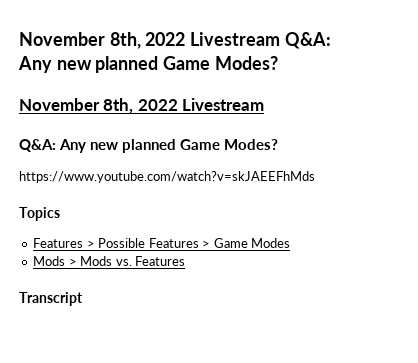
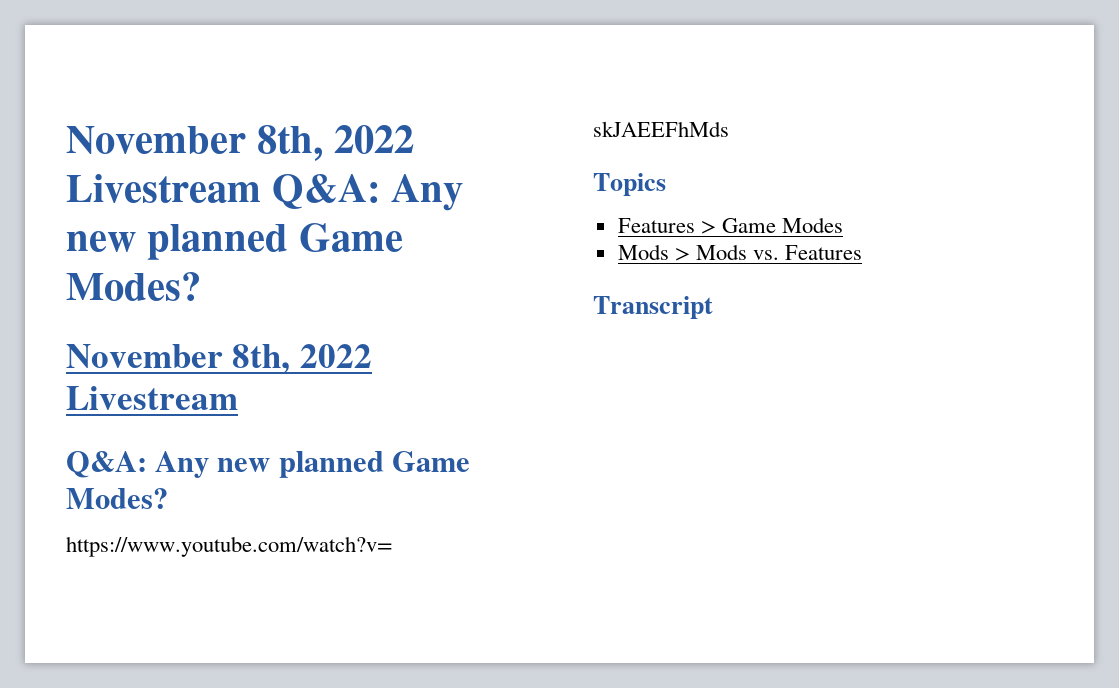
- Features > Possible Features > Game Modes
+ Features > Game Modes

